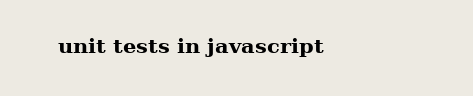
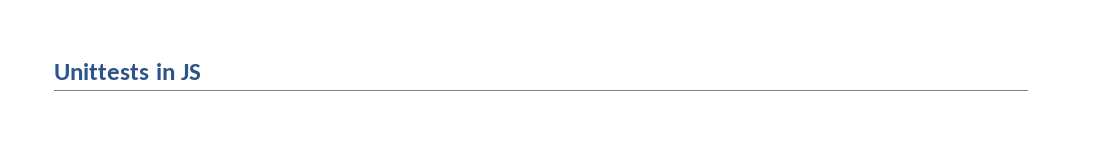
- unit tests in javascript
+ Unittests in JS

